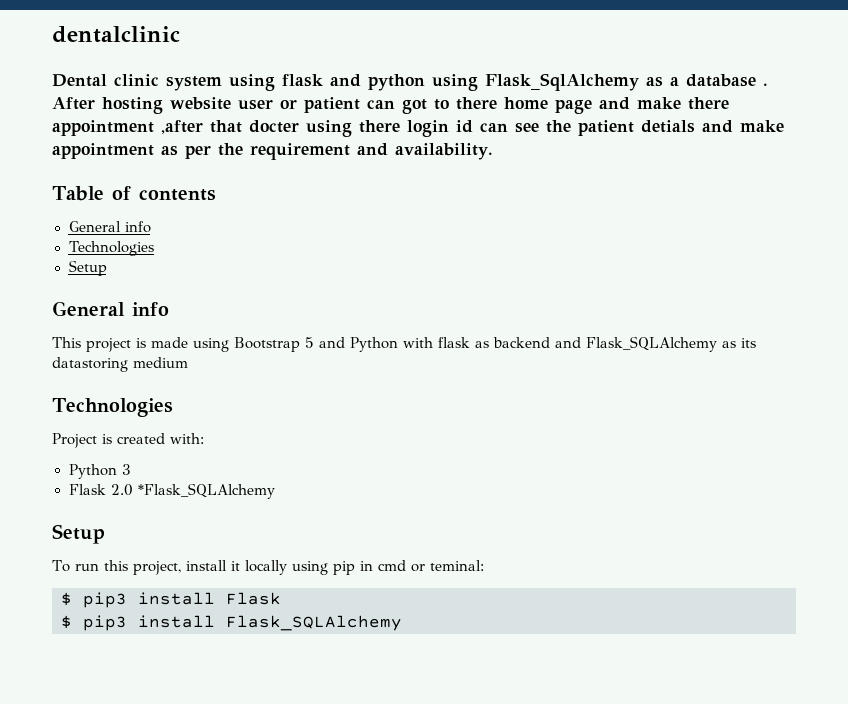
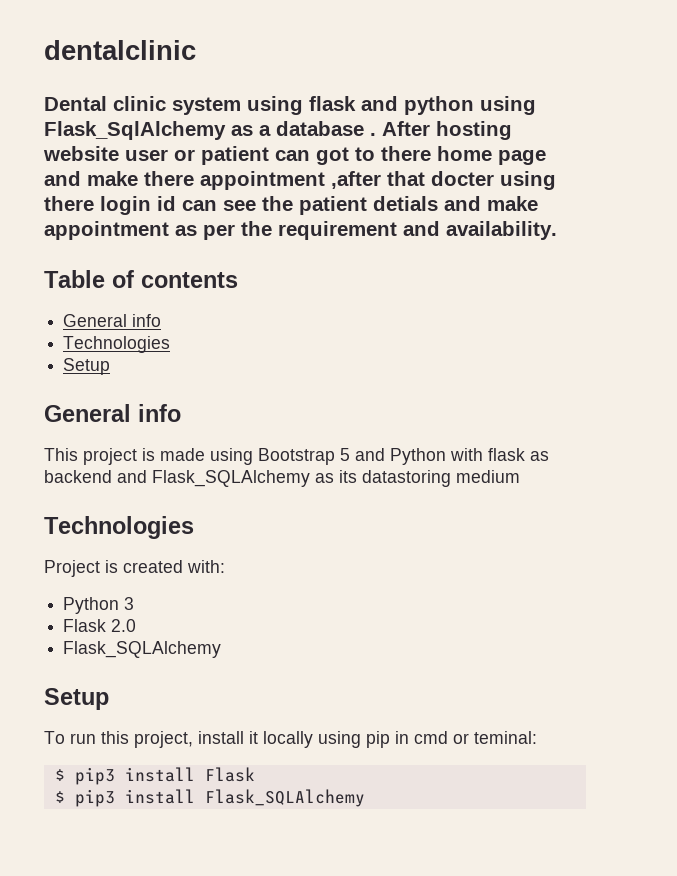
- Flask 2.0 *Flask_SQLAlchemy
+ Flask 2.0
+ Flask_SQLAlchemy

